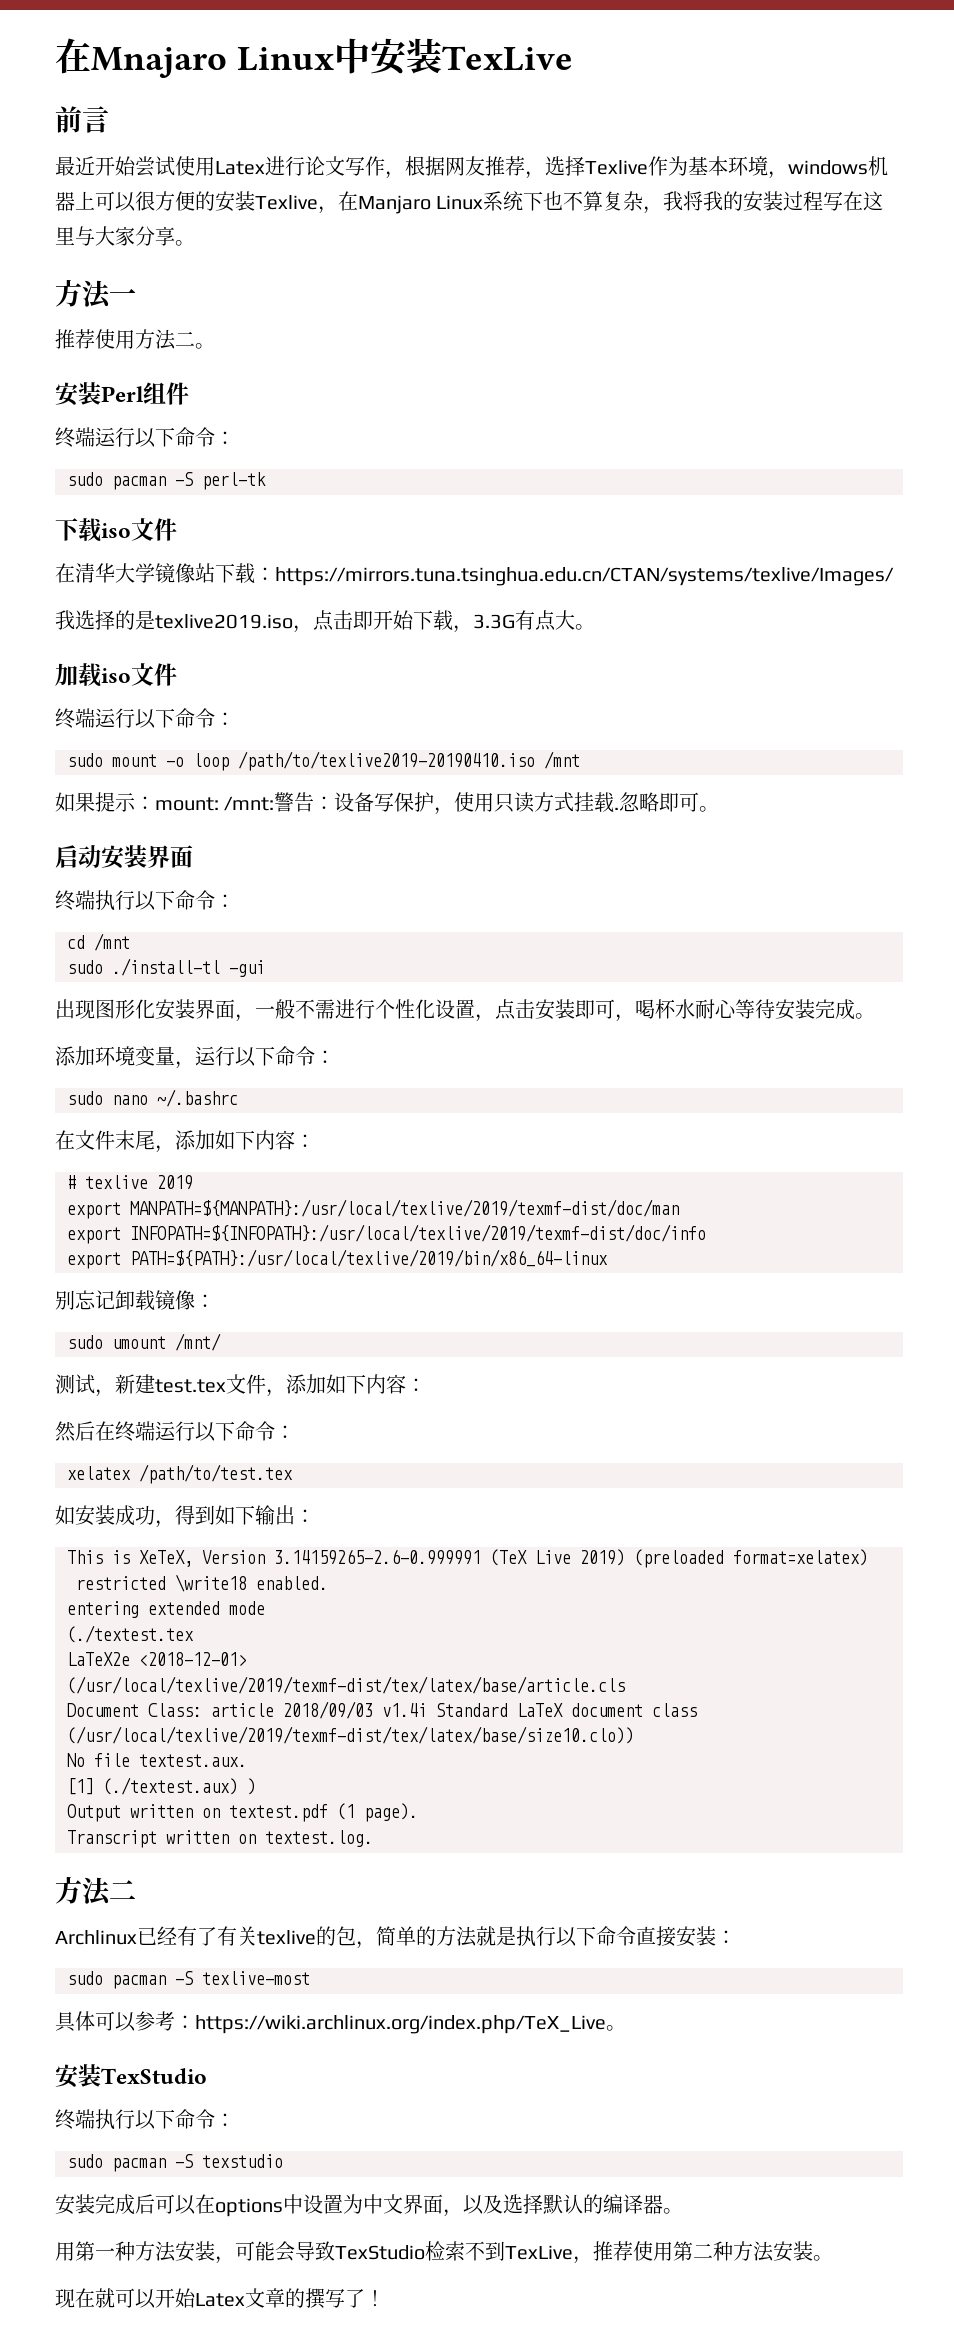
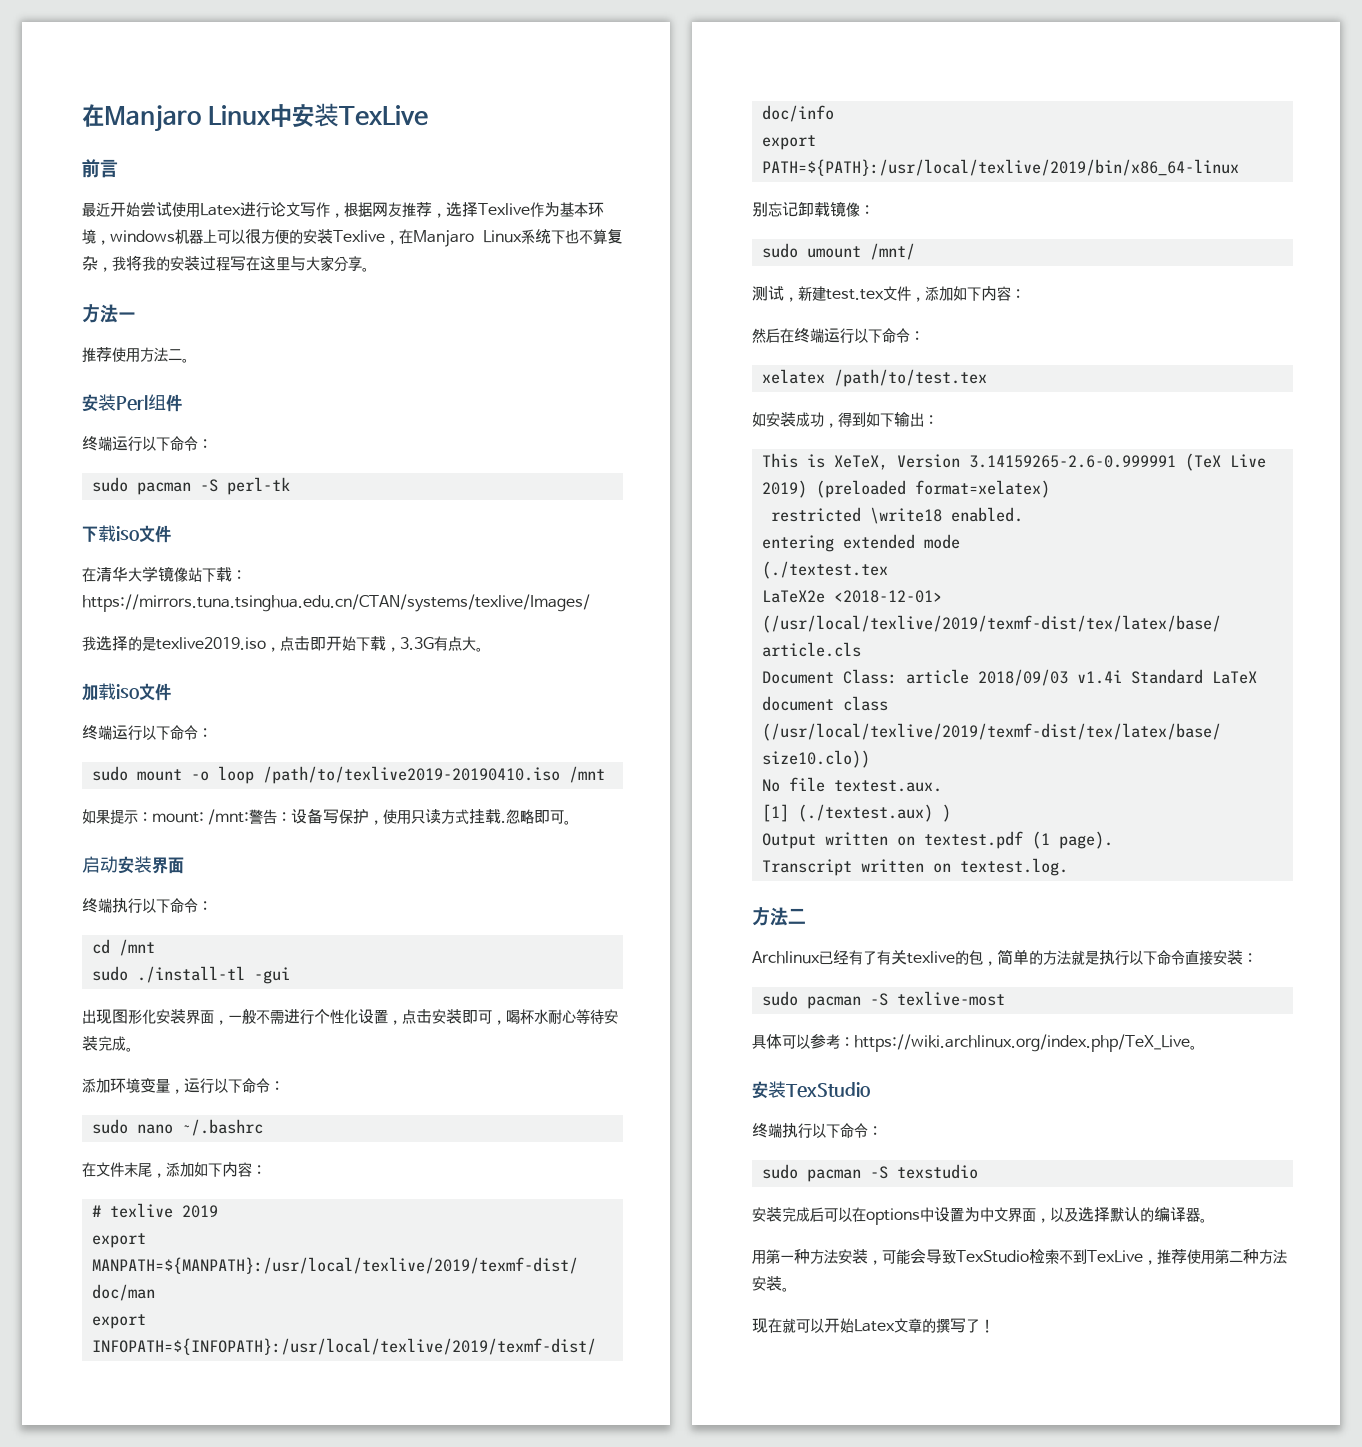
- 在Mnajaro Linux中安装TexLive
+ 在Manjaro Linux中安装TexLive

